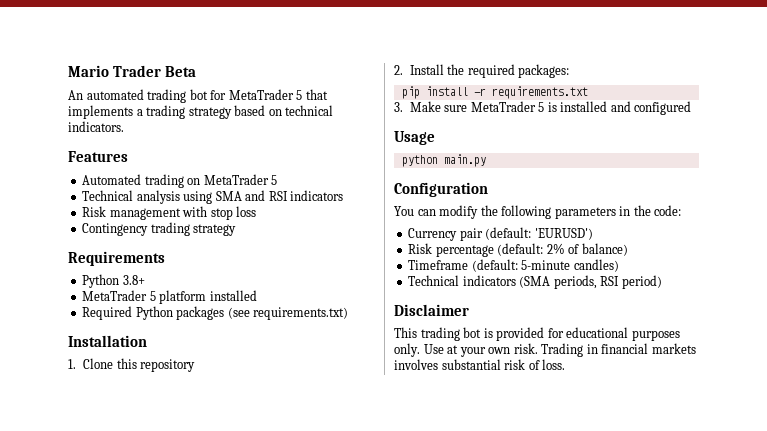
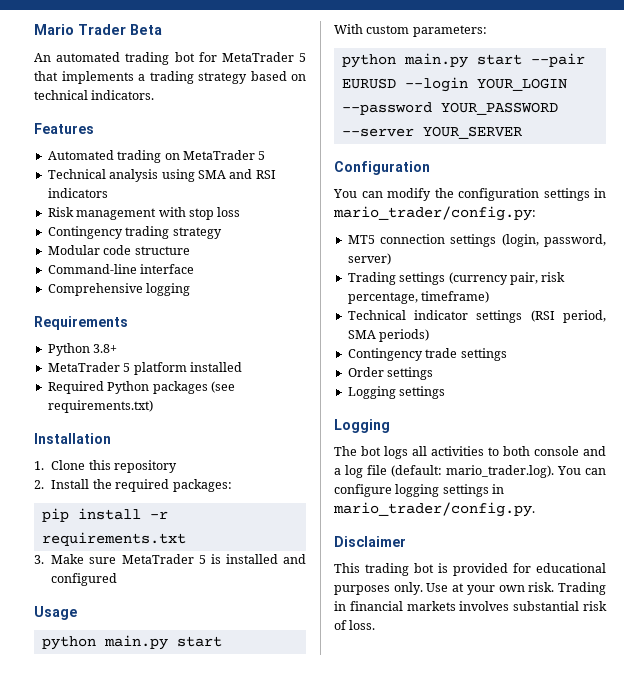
+ Modular code structure
+ Command-line interface
+ Comprehensive logging
  Usage
- python main.py
+ python main.py start
+ With custom parameters:
+ python main.py start --pair EURUSD --login YOUR_LOGIN --password YOUR_PASSWORD --server YOUR_SERVER
- You can modify the following parameters in the code:
- Currency pair (default: 'EURUSD')
- Risk percentage (default: 2% of balance)
- Timeframe (default: 5-minute candles)
- Technical indicators (SMA periods, RSI period)
+ You can modify the configuration settings in mario_trader/config.py:
+ MT5 connection settings (login, password, server)
+ Trading settings (currency pair, risk percentage, timeframe)
+ Technical indicator settings (RSI period, SMA periods)
+ Contingency trade settings
+ Order settings
+ Logging settings
+ Logging
+ The bot logs all activities to both console and a log file (default: mario_trader.log). You can configure logging settings in mario_trader/config.py.

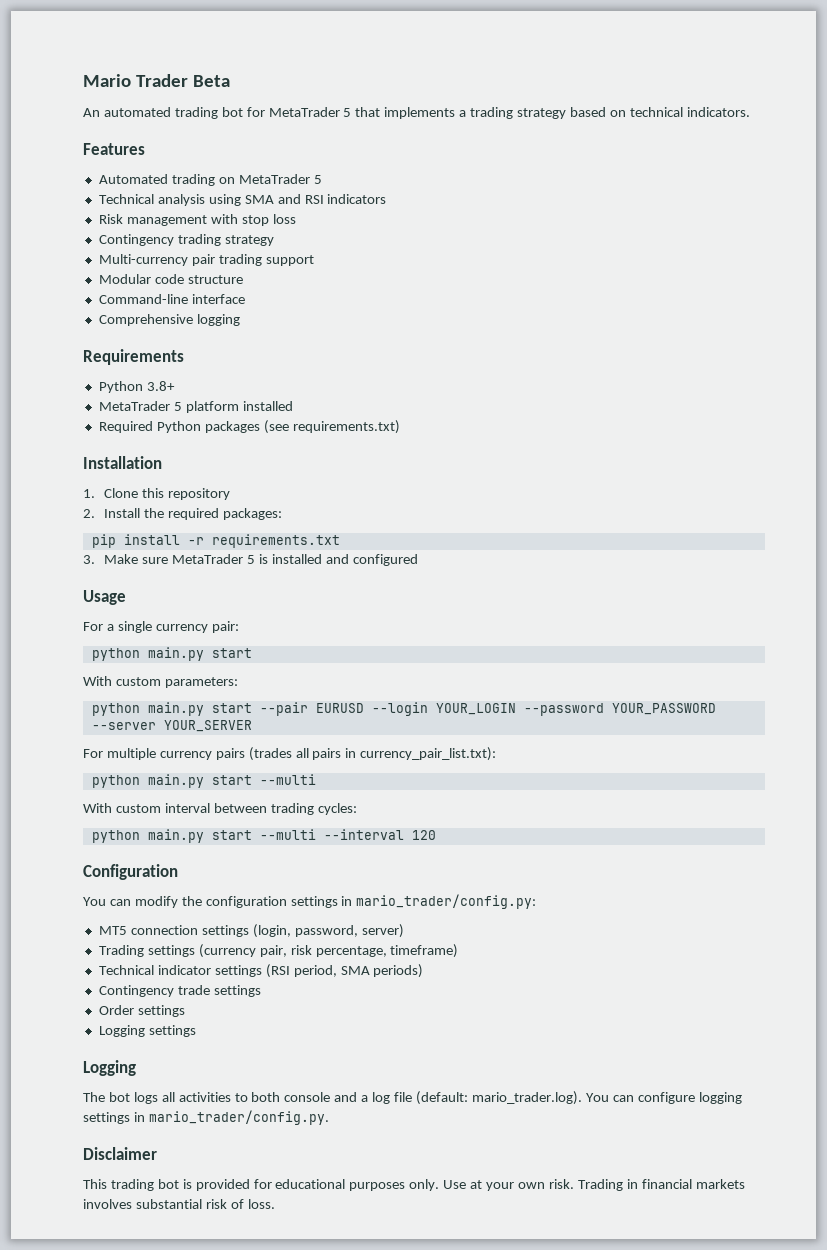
+ Multi-currency pair trading support
+ For a single currency pair:
+ For multiple currency pairs (trades all pairs in currency_pair_list.txt):
+ python main.py start --multi
+ With custom interval between trading cycles:
+ python main.py start --multi --interval 120

